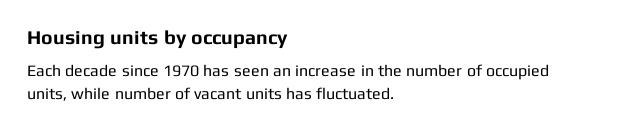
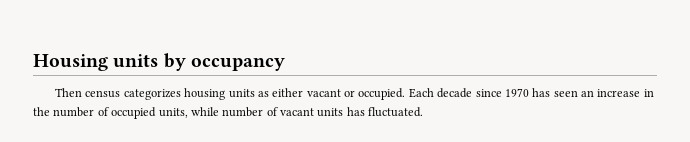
+ Then census categorizes housing units as either vacant or occupied.

